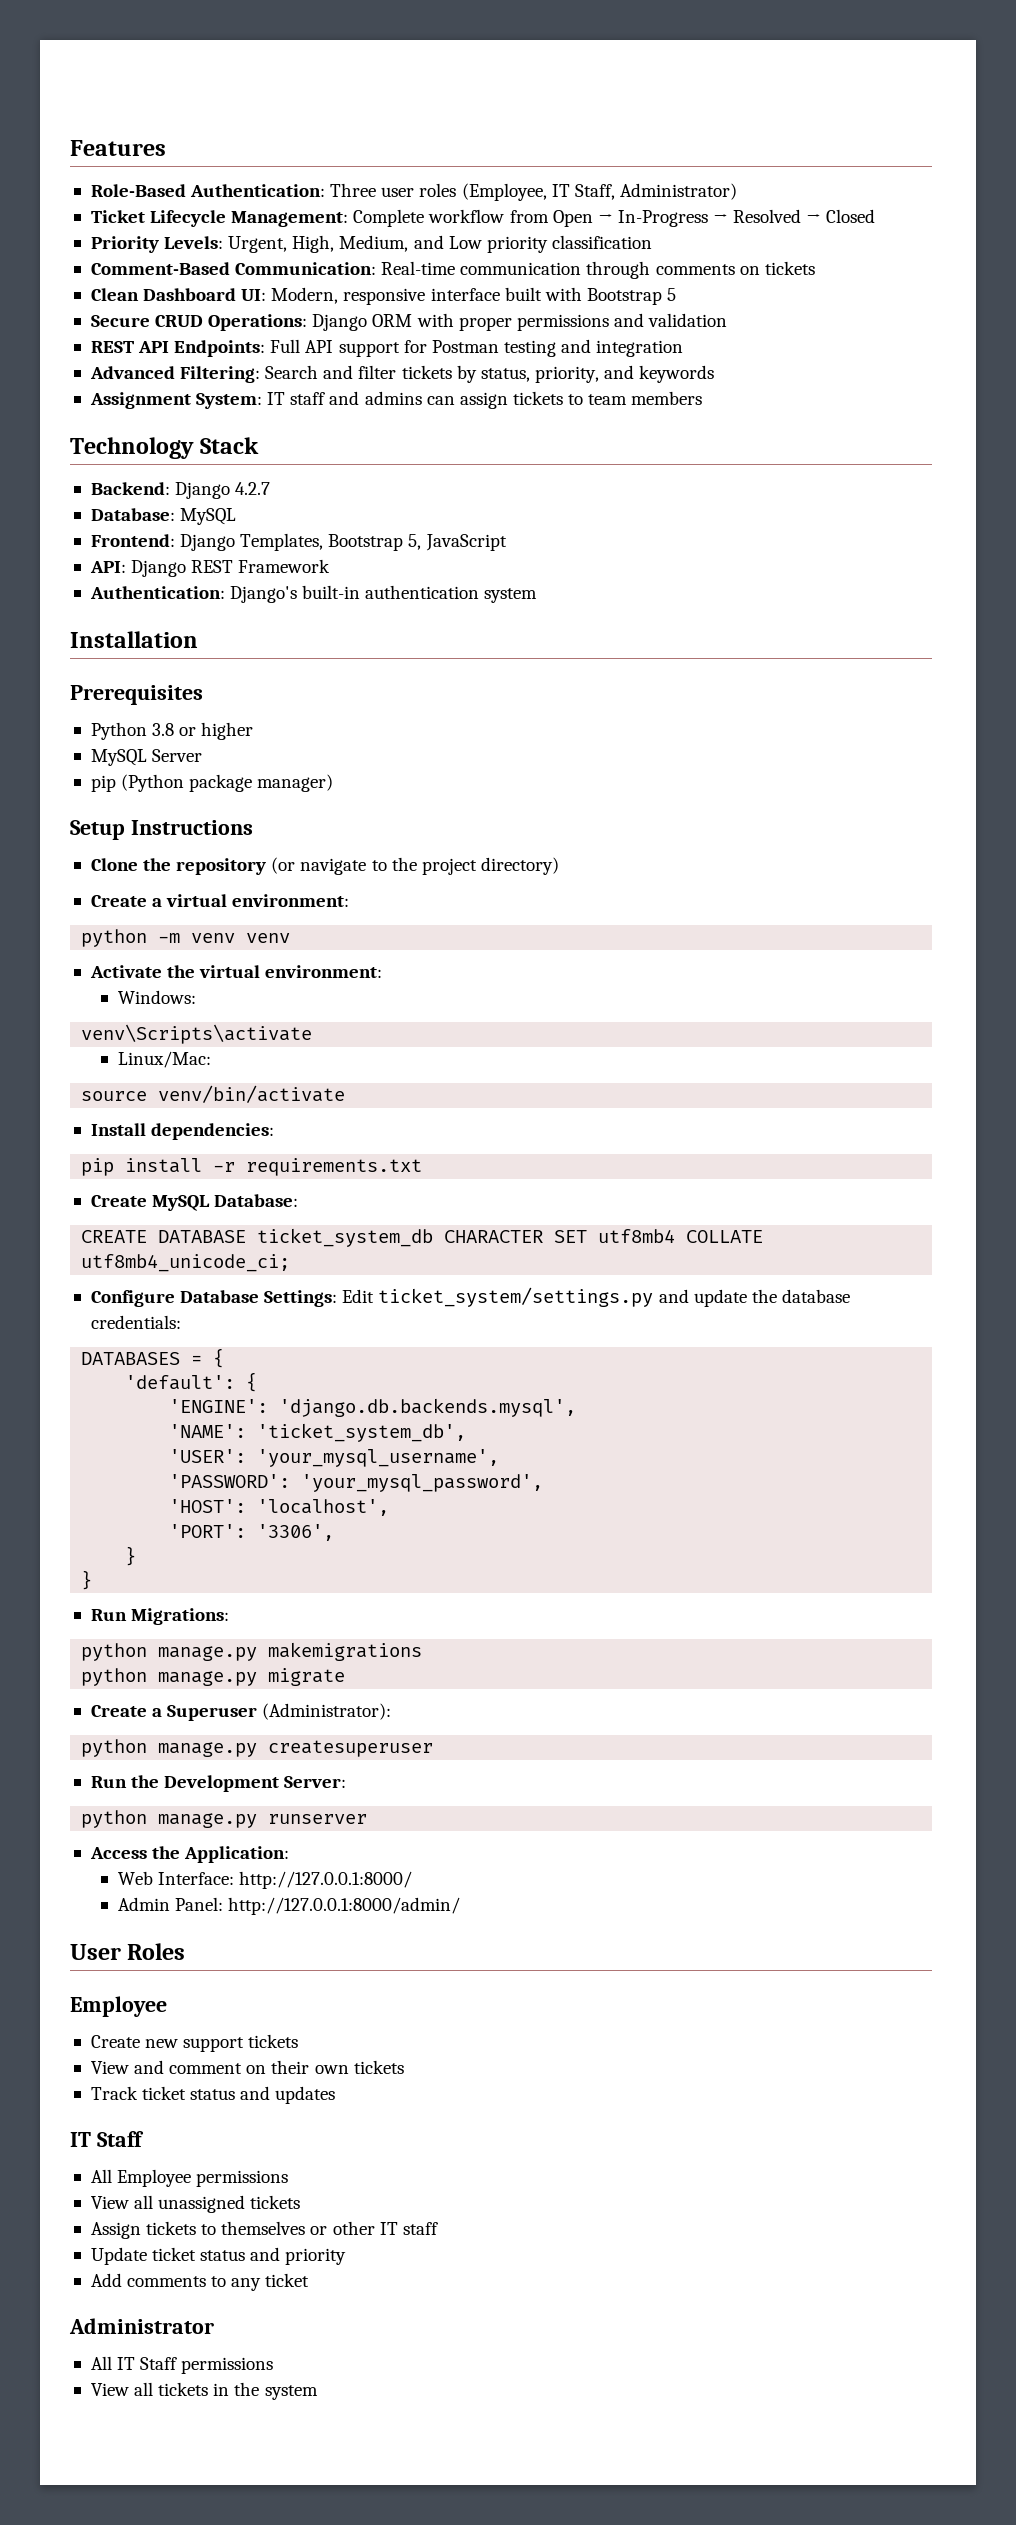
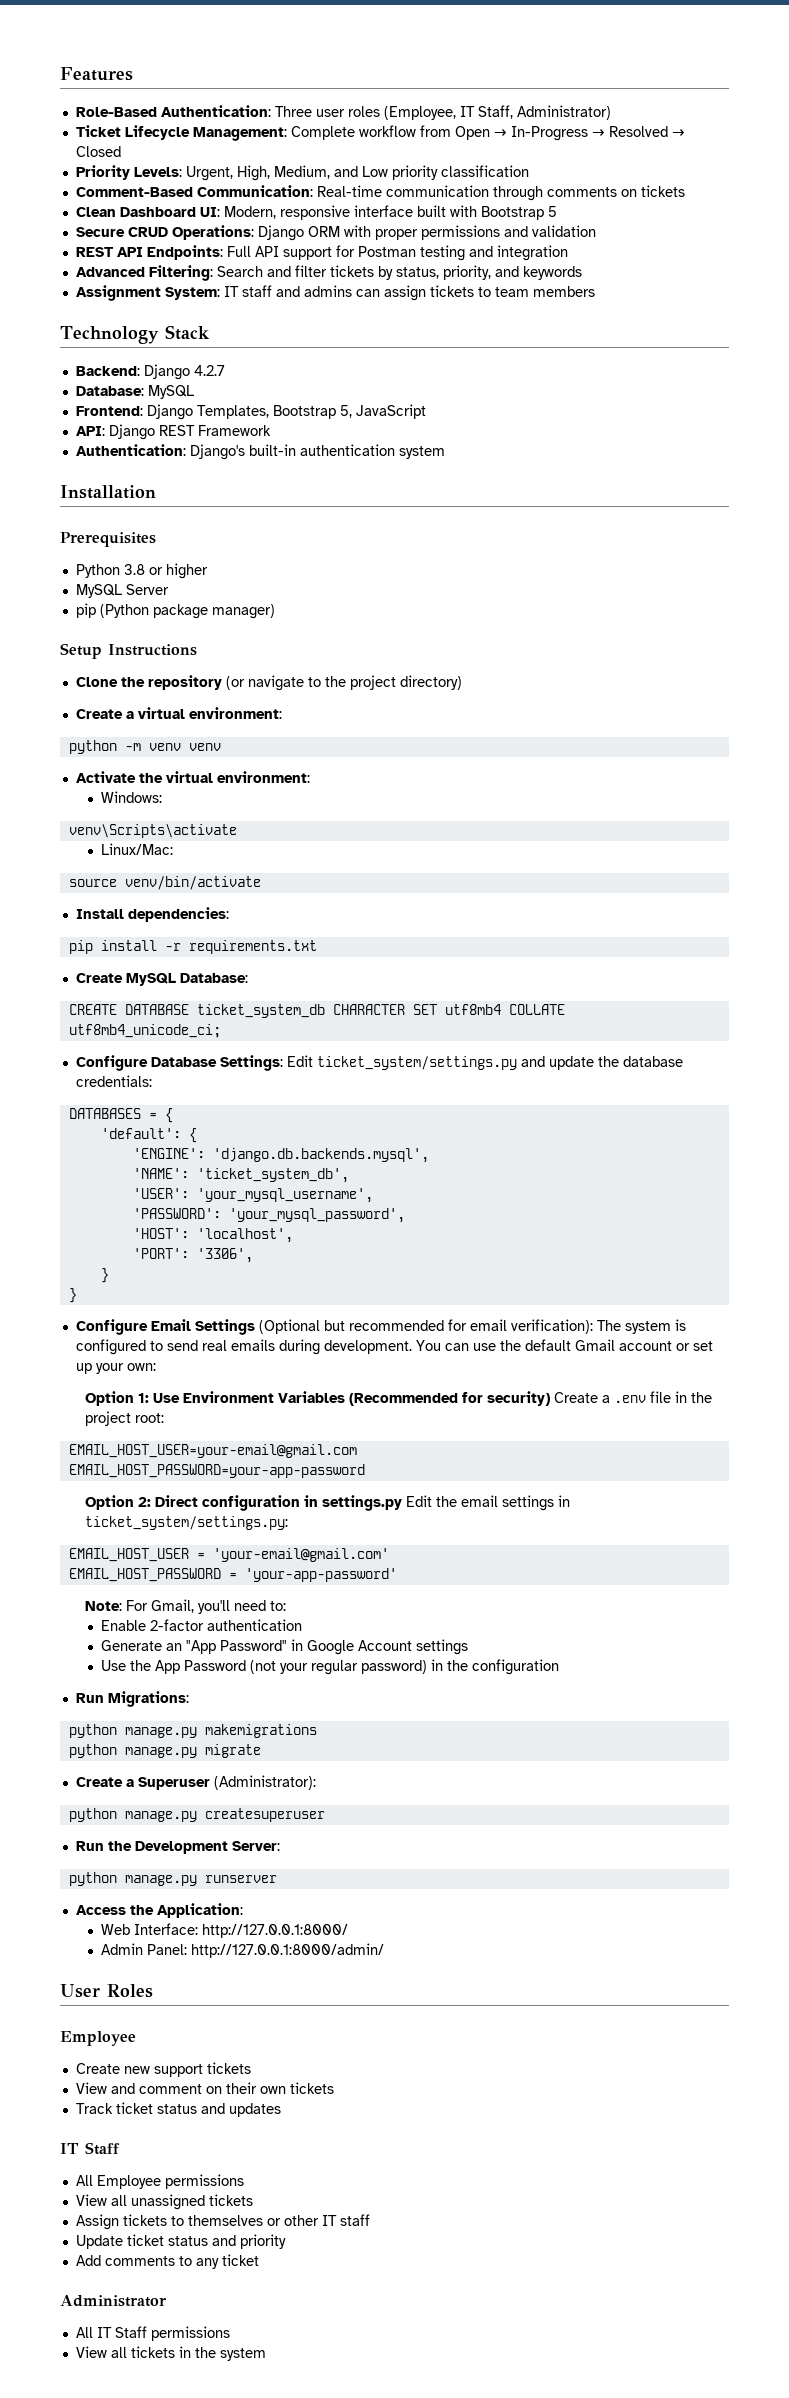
+ Configure Email Settings (Optional but recommended for email verification): The system is configured to send real emails during development. You can use the default Gmail account or set up your own:
+ Option 1: Use Environment Variables (Recommended for security) Create a .env file in the project root:
+ EMAIL_HOST_USER=your-email@gmail.com
+ EMAIL_HOST_PASSWORD=your-app-password
+ Option 2: Direct configuration in settings.py Edit the email settings in ticket_system/settings.py:
+ EMAIL_HOST_USER = 'your-email@gmail.com'
+ EMAIL_HOST_PASSWORD = 'your-app-password'
+ Note: For Gmail, you'll need to:
+ Enable 2-factor authentication
+ Generate an "App Password" in Google Account settings
+ Use the App Password (not your regular password) in the configuration

